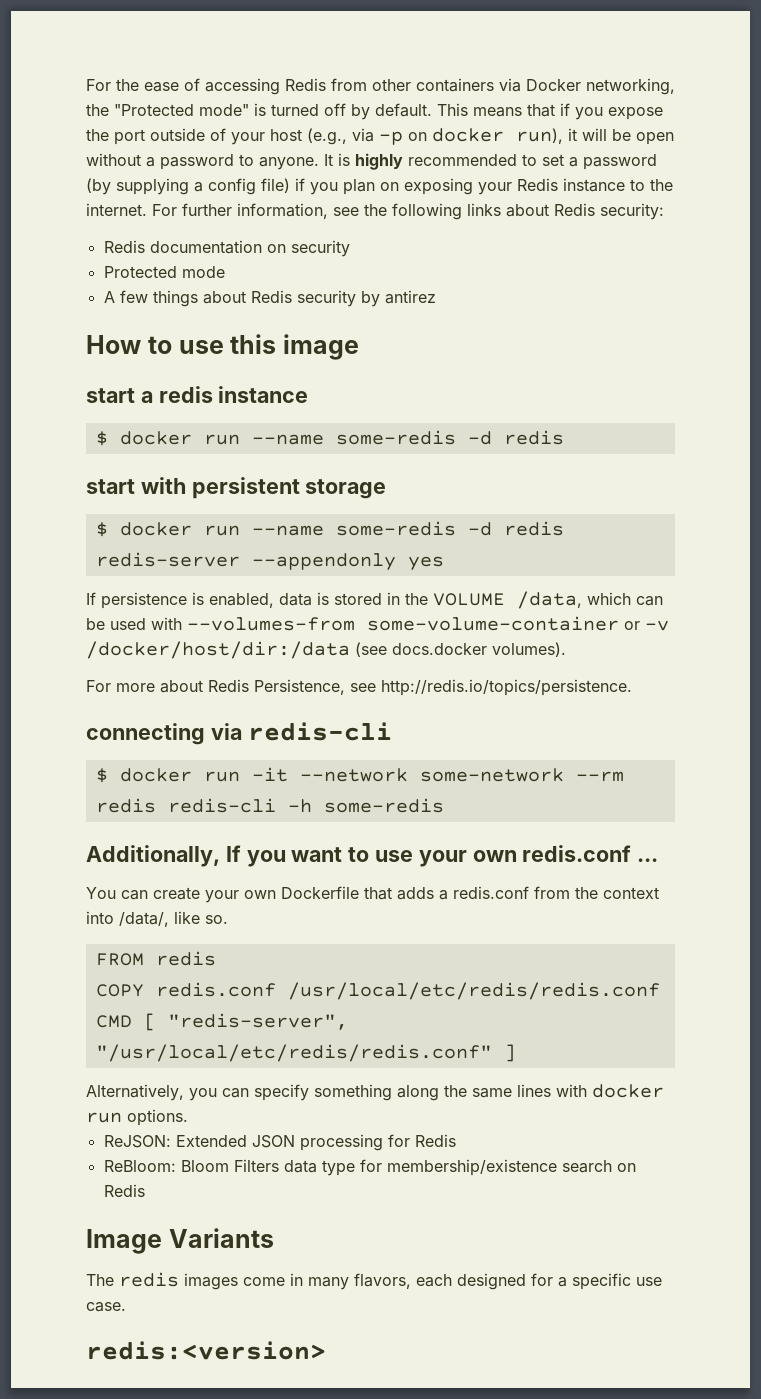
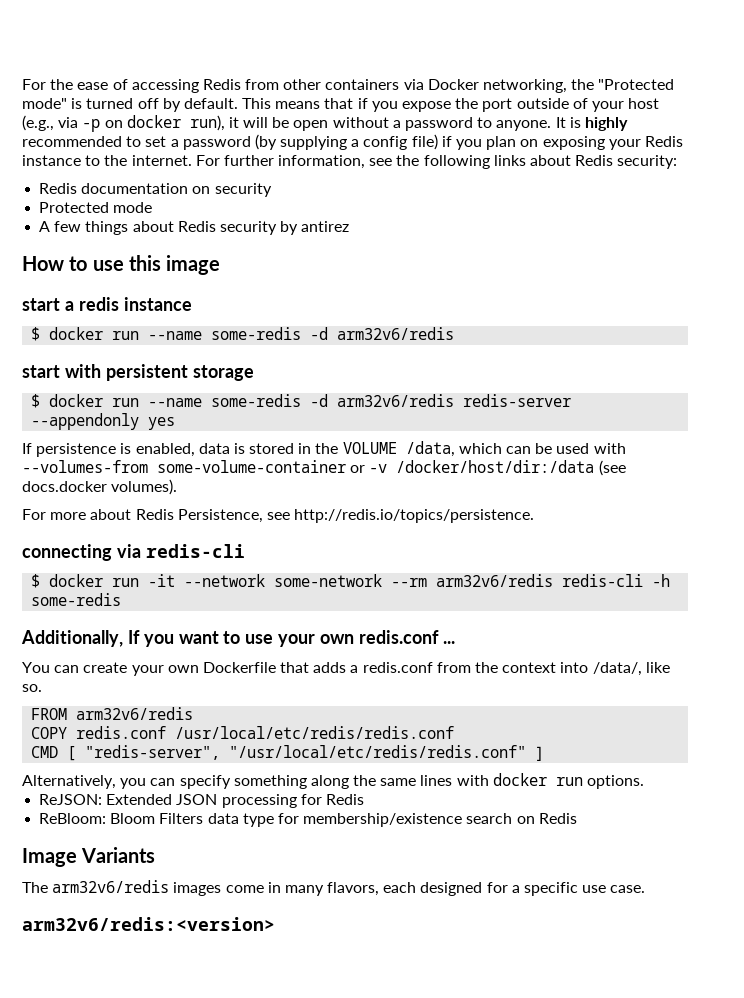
  start a redis instance
- $ docker run --name some-redis -d redis
+ $ docker run --name some-redis -d arm32v6/redis
- $ docker run --name some-redis -d redis redis-server --appendonly yes
+ $ docker run --name some-redis -d arm32v6/redis redis-server --appendonly yes
- $ docker run -it --network some-network --rm redis redis-cli -h some-redis
+ $ docker run -it --network some-network --rm arm32v6/redis redis-cli -h some-redis
- FROM redis
+ FROM arm32v6/redis
- The redis images come in many flavors, each designed for a specific use case.
+ The arm32v6/redis images come in many flavors, each designed for a specific use case.
- redis:<version>
+ arm32v6/redis:<version>

